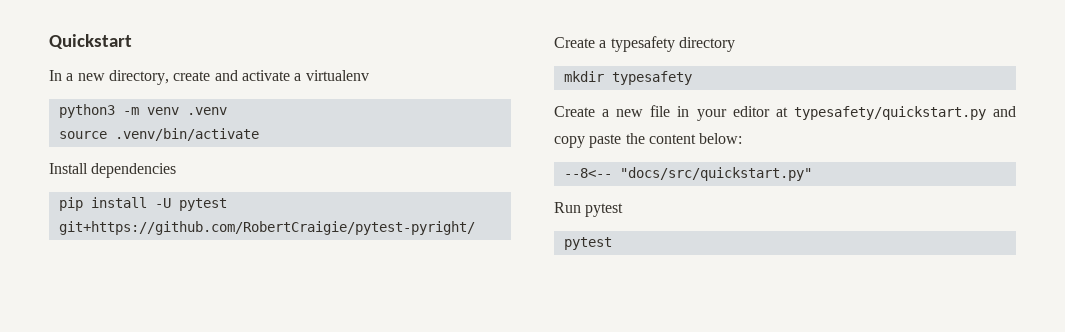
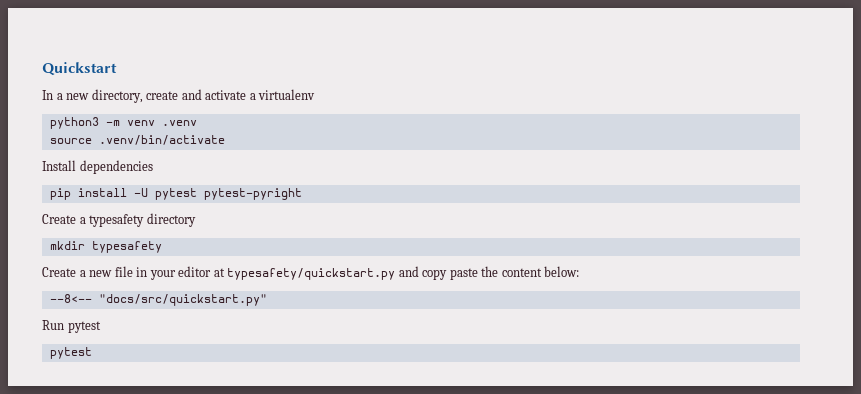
- pip install -U pytest git+https://github.com/RobertCraigie/pytest-pyright/
+ pip install -U pytest pytest-pyright

